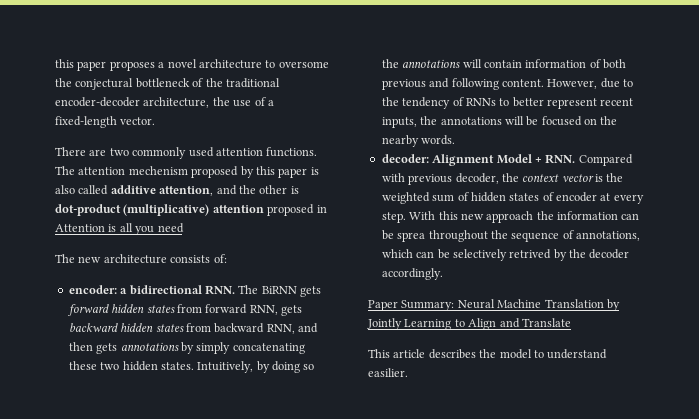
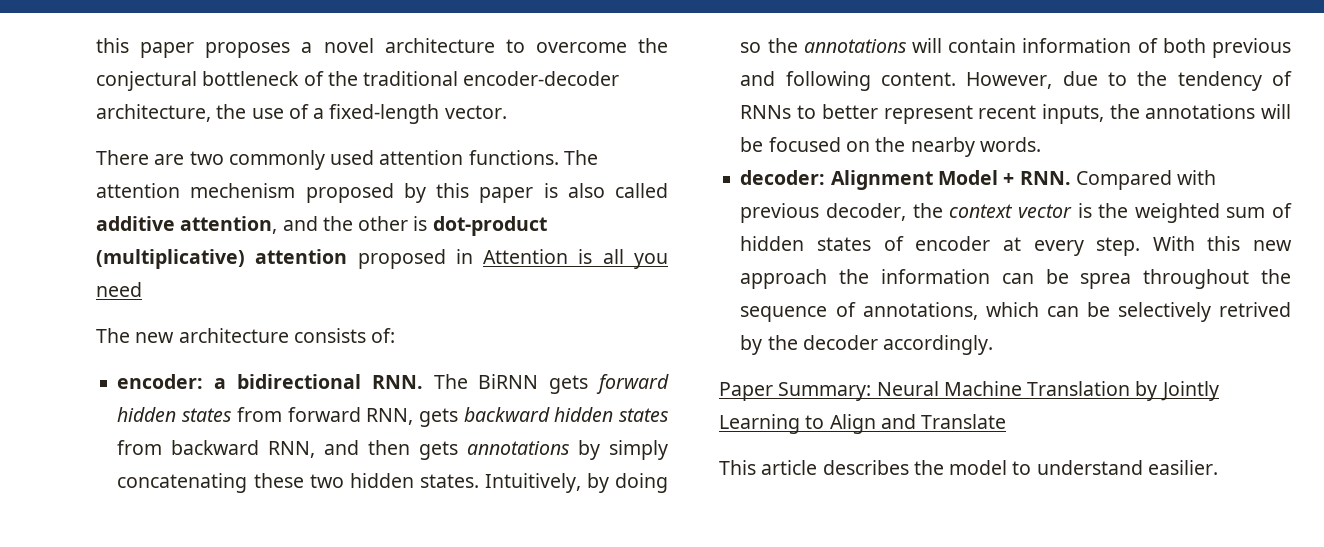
- this paper proposes a novel architecture to oversome the conjectural bottleneck of the traditional encoder-decoder architecture, the use of a fixed-length vector.
+ this paper proposes a novel architecture to overcome the conjectural bottleneck of the traditional encoder-decoder architecture, the use of a fixed-length vector.

